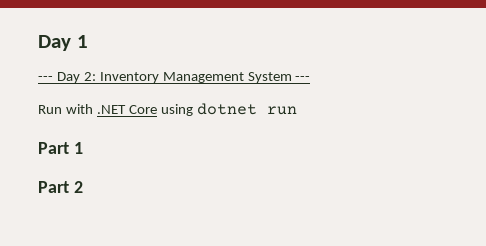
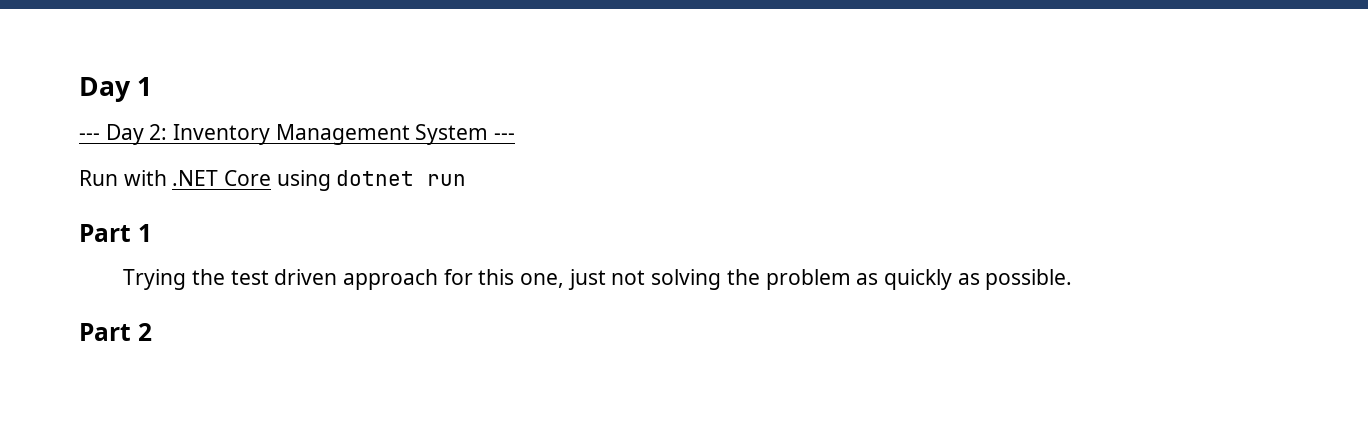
+ Trying the test driven approach for this one, just not solving the problem as quickly as possible.

